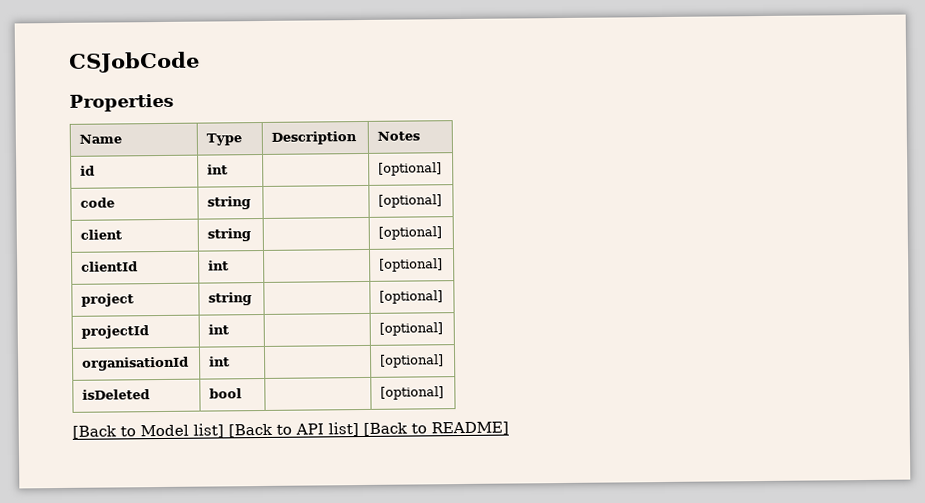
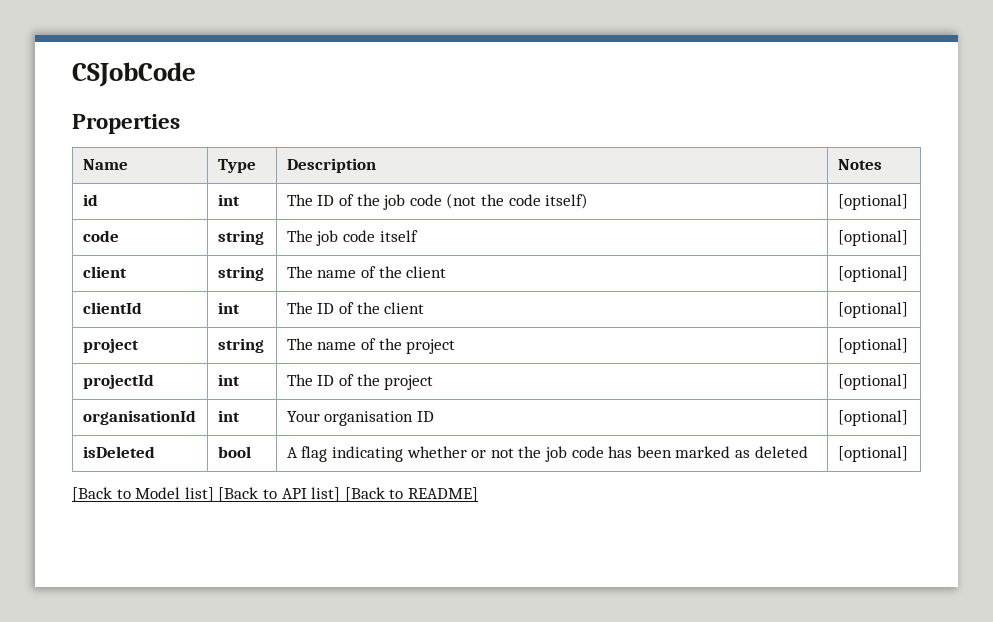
- id | int | | [optional]
+ id | int | The ID of the job code (not the code itself) | [optional]
- code | string | | [optional]
+ code | string | The job code itself | [optional]
- client | string | | [optional]
- clientId | int | | [optional]
- project | string | | [optional]
- projectId | int | | [optional]
+ client | string | The name of the client | [optional]
+ clientId | int | The ID of the client | [optional]
+ project | string | The name of the project | [optional]
+ projectId | int | The ID of the project | [optional]
- organisationId | int | | [optional]
+ organisationId | int | Your organisation ID | [optional]
- isDeleted | bool | | [optional]
+ isDeleted | bool | A flag indicating whether or not the job code has been marked as deleted | [optional]

